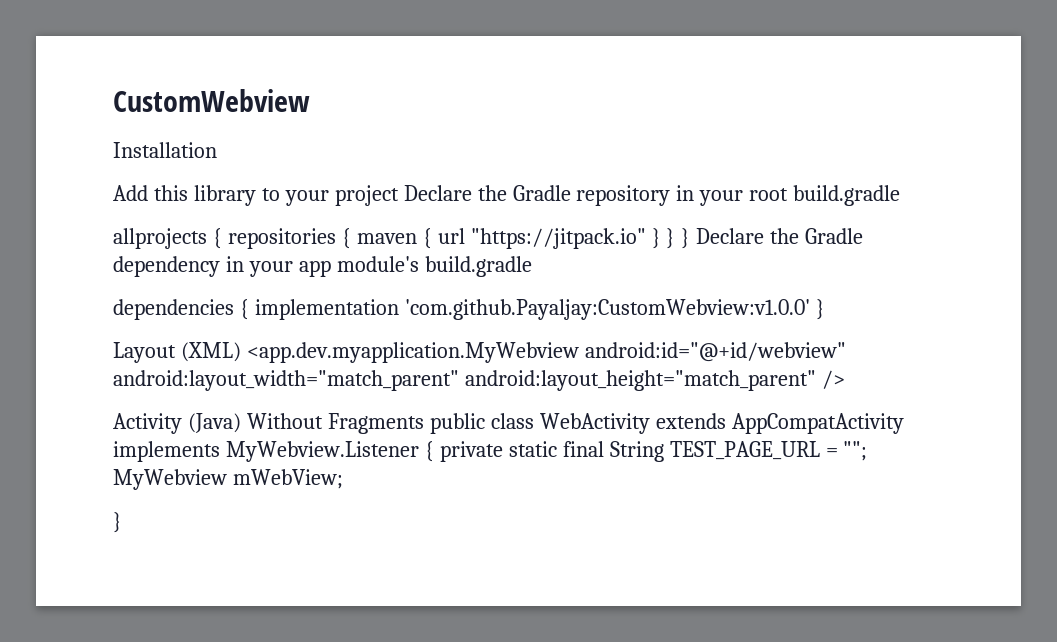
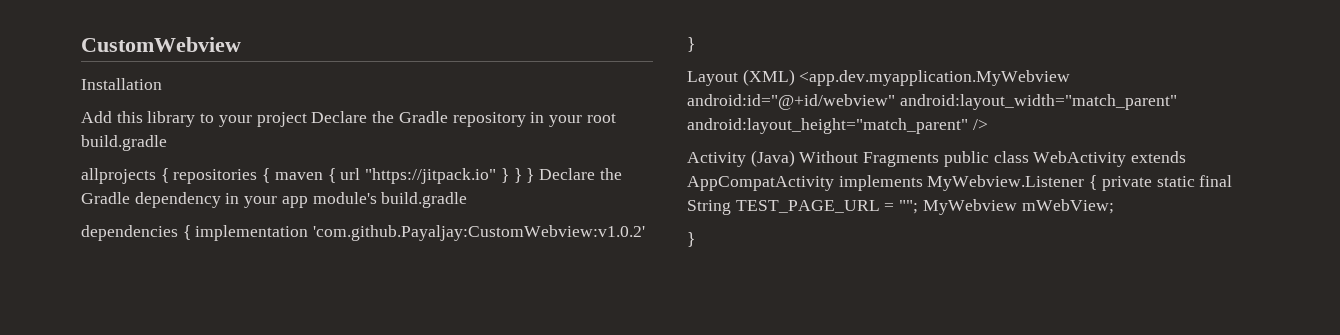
- dependencies { implementation 'com.github.Payaljay:CustomWebview:v1.0.0' }
+ dependencies { implementation 'com.github.Payaljay:CustomWebview:v1.0.2' }

